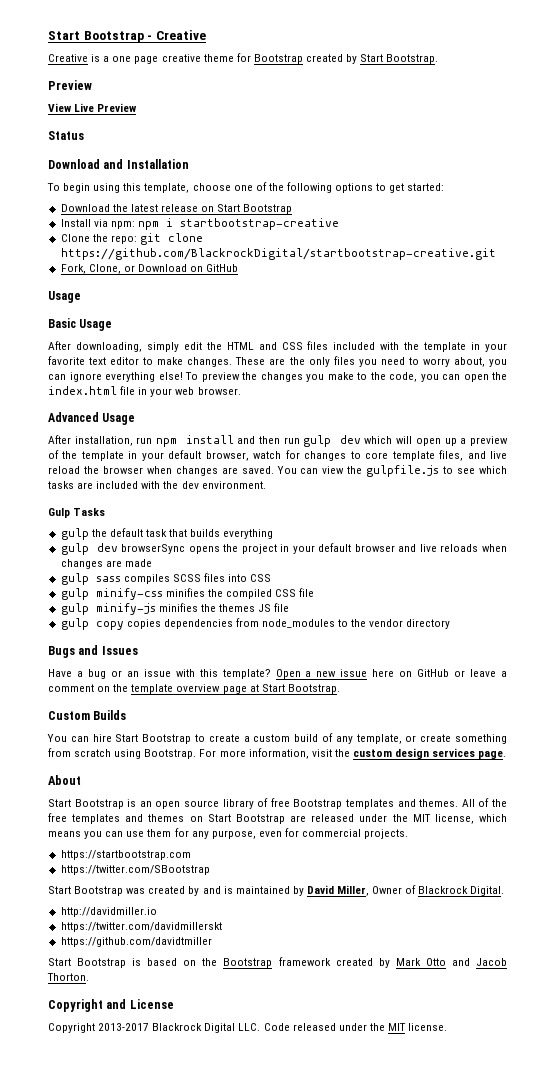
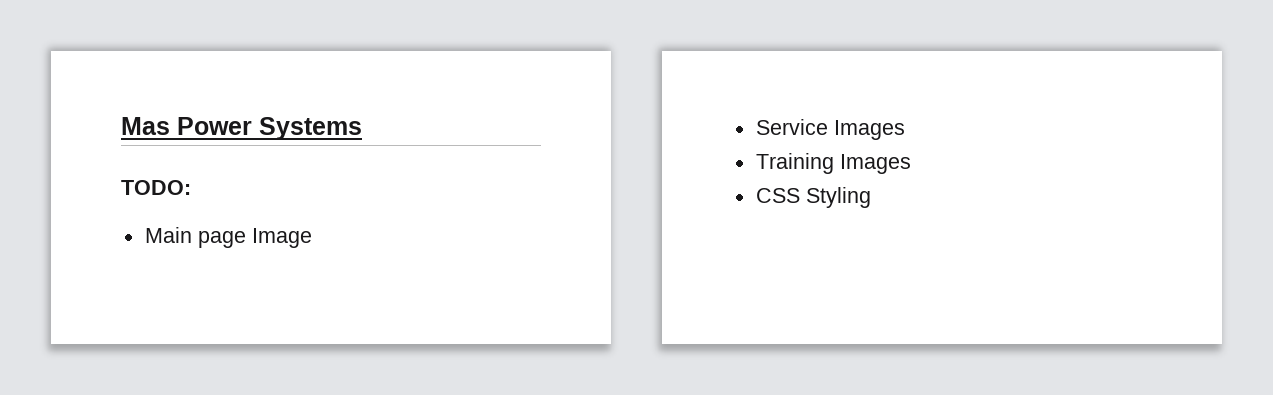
- Start Bootstrap - Creative
- Creative is a one page creative theme for Bootstrap created by Start Bootstrap.
- Preview
- View Live Preview
- Status
- Download and Installation
- To begin using this template, choose one of the following options to get started:
- Download the latest release on Start Bootstrap
- Install via npm: npm i startbootstrap-creative
- Clone the repo: git clone https://github.com/BlackrockDigital/startbootstrap-creative.git
- Fork, Clone, or Download on GitHub
- Usage
- Basic Usage
- After downloading, simply edit the HTML and CSS files included with the template in your favorite text editor to make changes. These are the only files you need to worry about, you can ignore everything else! To preview the changes you make to the code, you can open the index.html file in your web browser.
- Advanced Usage
- After installation, run npm install and then run gulp dev which will open up a preview of the template in your default browser, watch for changes to core template files, and live reload the browser when changes are saved. You can view the gulpfile.js to see which tasks are included with the dev environment.
- Gulp Tasks
- gulp the default task that builds everything
- gulp dev browserSync opens the project in your default browser and live reloads when changes are made
- gulp sass compiles SCSS files into CSS
- gulp minify-css minifies the compiled CSS file
- gulp minify-js minifies the themes JS file
- gulp copy copies dependencies from node_modules to the vendor directory
- Bugs and Issues
- Have a bug or an issue with this template? Open a new issue here on GitHub or leave a comment on the template overview page at Start Bootstrap.
- Custom Builds
- You can hire Start Bootstrap to create a custom build of any template, or create something from scratch using Bootstrap. For more information, visit the custom design services page.
- About
- Start Bootstrap is an open source library of free Bootstrap templates and themes. All of the free templates and themes on Start Bootstrap are released under the MIT license, which means you can use them for any purpose, even for commercial projects.
- https://startbootstrap.com
- https://twitter.com/SBootstrap
- Start Bootstrap was created by and is maintained by David Miller, Owner of Blackrock Digital.
- http://davidmiller.io
- https://twitter.com/davidmillerskt
- https://github.com/davidtmiller
- Start Bootstrap is based on the Bootstrap framework created by Mark Otto and Jacob Thorton.
- Copyright and License
- Copyright 2013-2017 Blackrock Digital LLC. Code released under the MIT license.
+ Mas Power Systems
+ TODO:
+ Main page Image
+ Service Images
+ Training Images
+ CSS Styling

